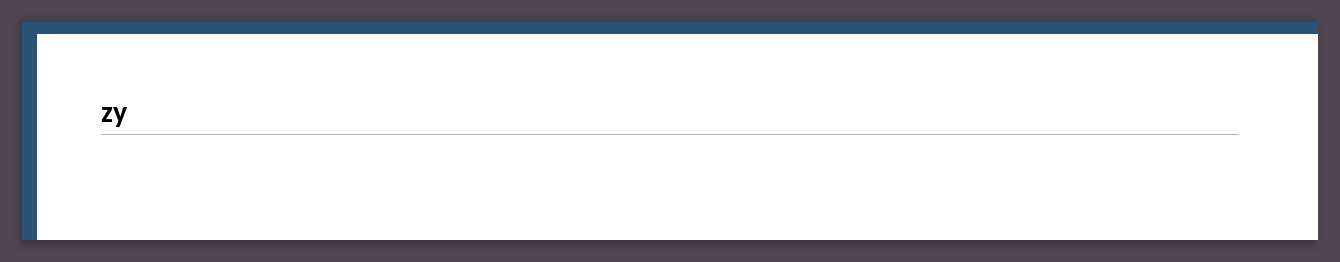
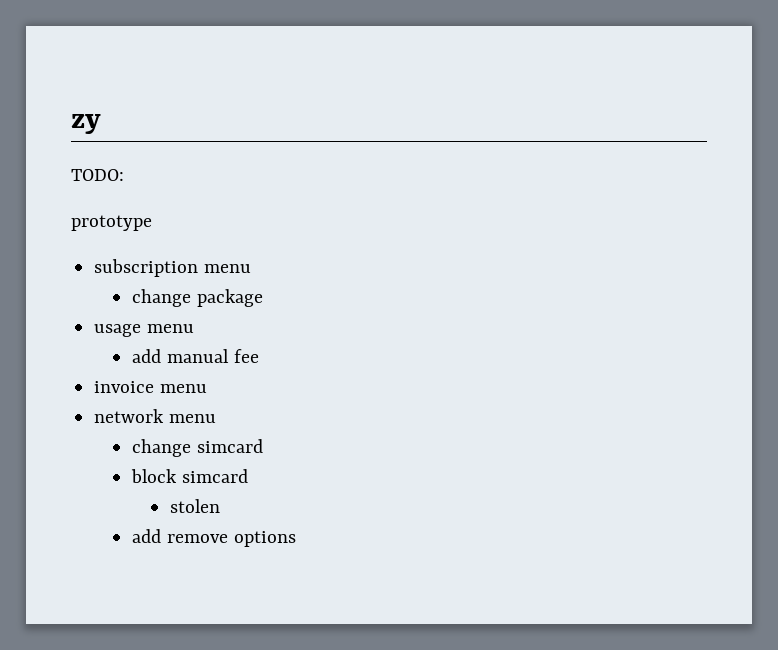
+ TODO:
+ prototype
+ subscription menu
+ change package
+ usage menu
+ add manual fee
+ invoice menu
+ network menu
+ change simcard
+ block simcard
+ stolen
+ add remove options

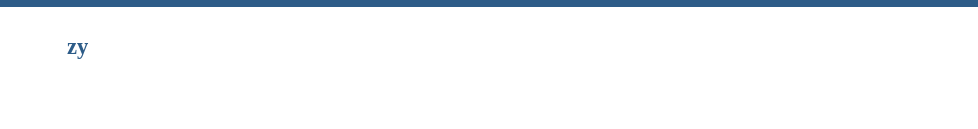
- TODO:
- prototype
- subscription menu
- change package
- usage menu
- add manual fee
- invoice menu
- network menu
- change simcard
- block simcard
- stolen
- add remove options

